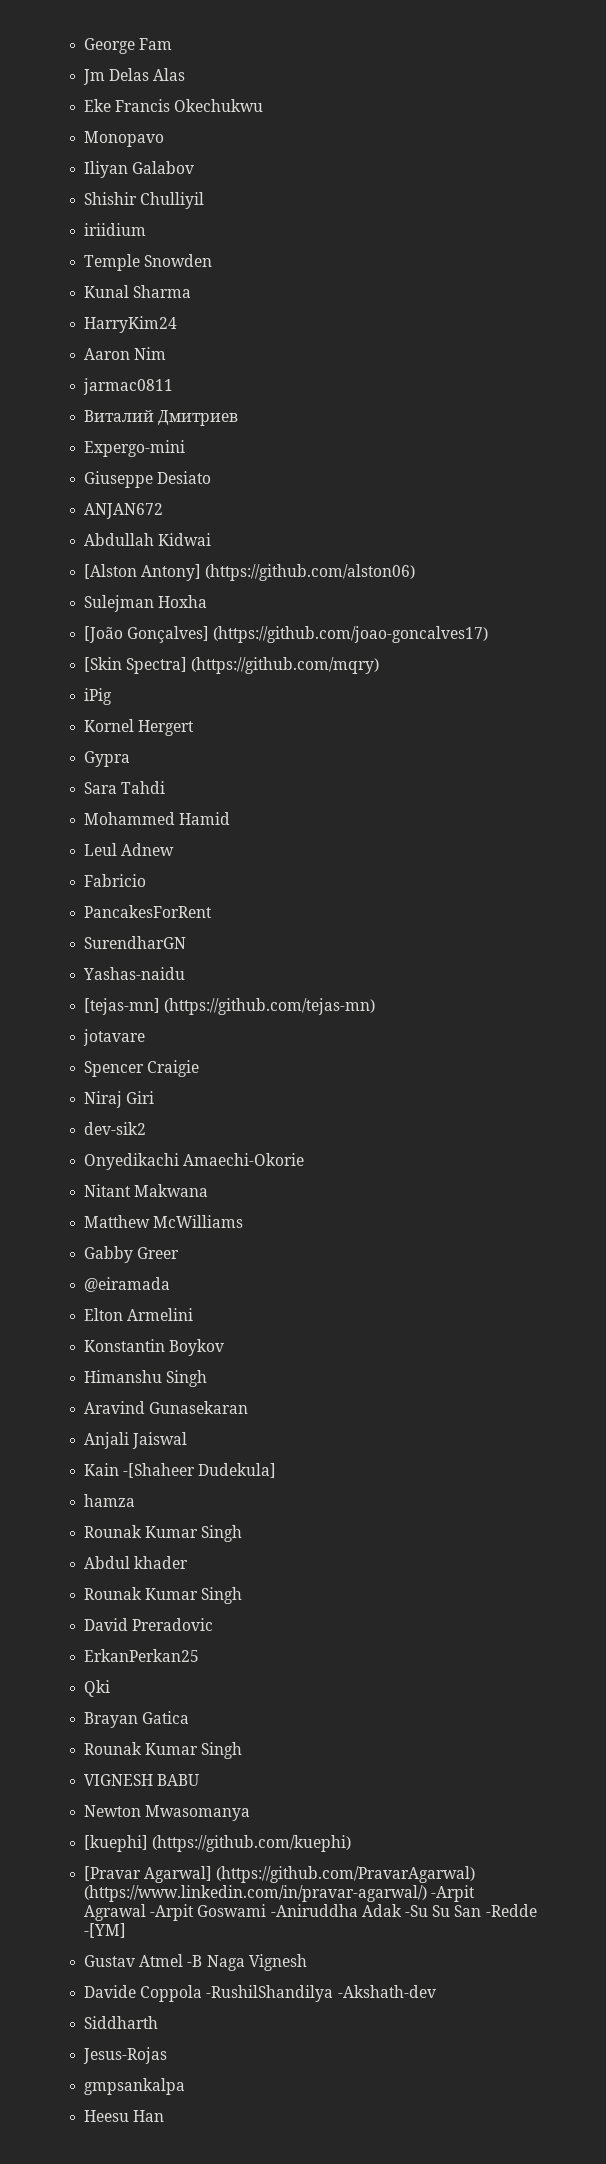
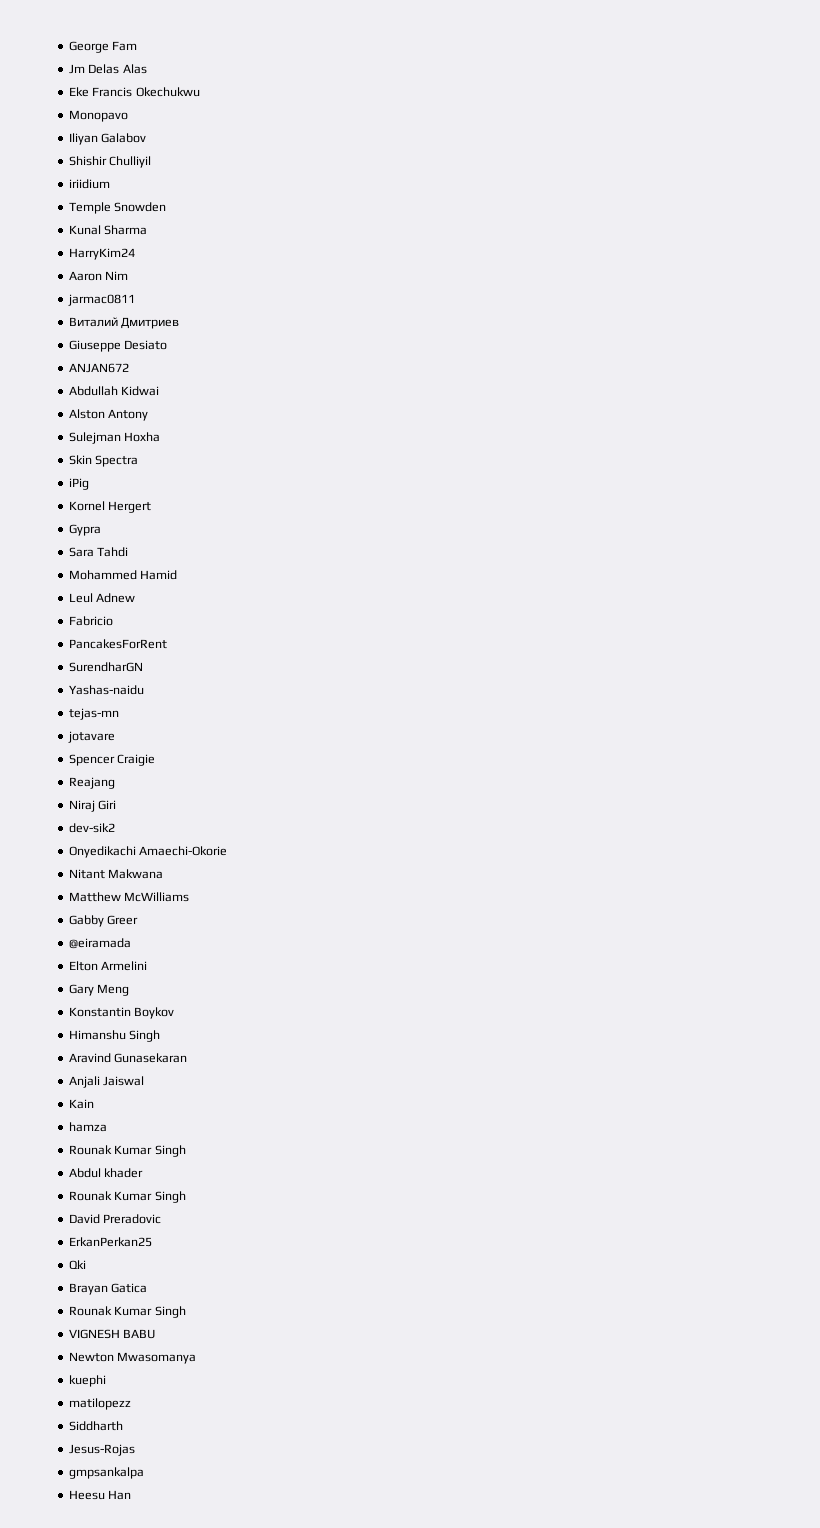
- Expergo-mini
- [Alston Antony] (https://github.com/alston06)
+ Alston Antony
- [João Gonçalves] (https://github.com/joao-goncalves17)
- [Skin Spectra] (https://github.com/mqry)
+ Skin Spectra
- [tejas-mn] (https://github.com/tejas-mn)
+ tejas-mn
+ Reajang
+ Gary Meng
- Kain -[Shaheer Dudekula]
+ Kain
- [kuephi] (https://github.com/kuephi)
- [Pravar Agarwal] (https://github.com/PravarAgarwal) (https://www.linkedin.com/in/pravar-agarwal/) -Arpit Agrawal -Arpit Goswami -Aniruddha Adak -Su Su San -Redde -[YM]
- Gustav Atmel -B Naga Vignesh
- Davide Coppola -RushilShandilya -Akshath-dev
+ kuephi
+ matilopezz

